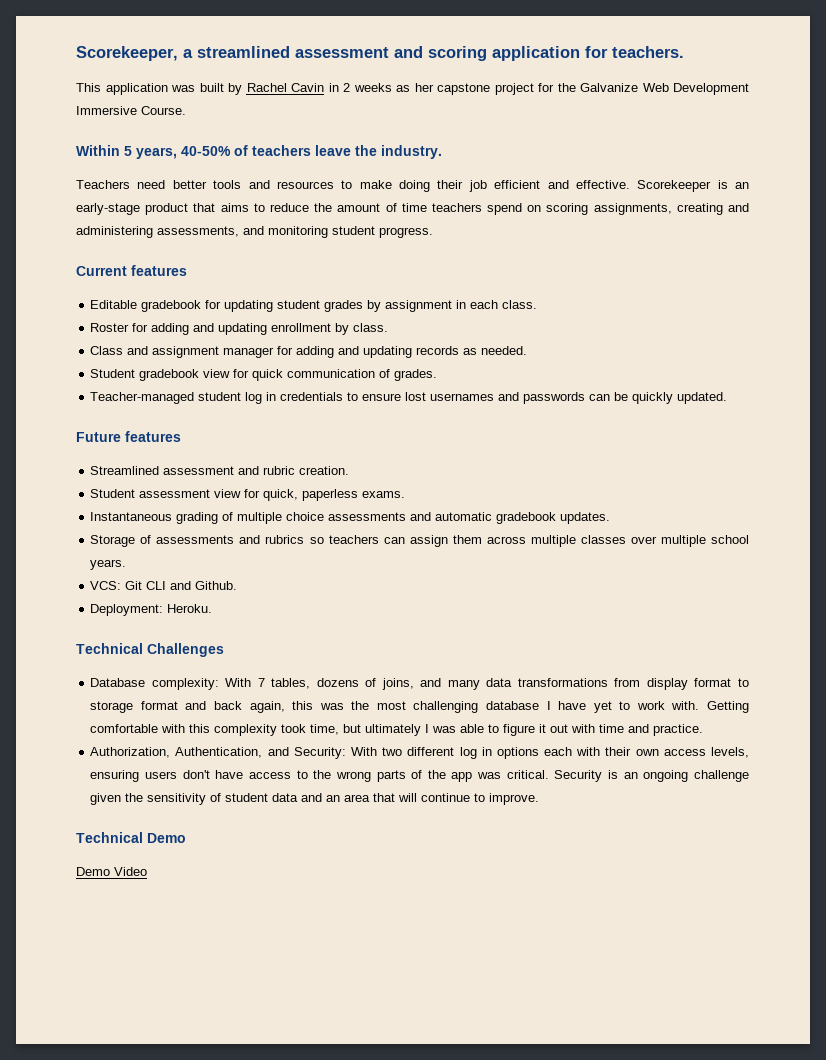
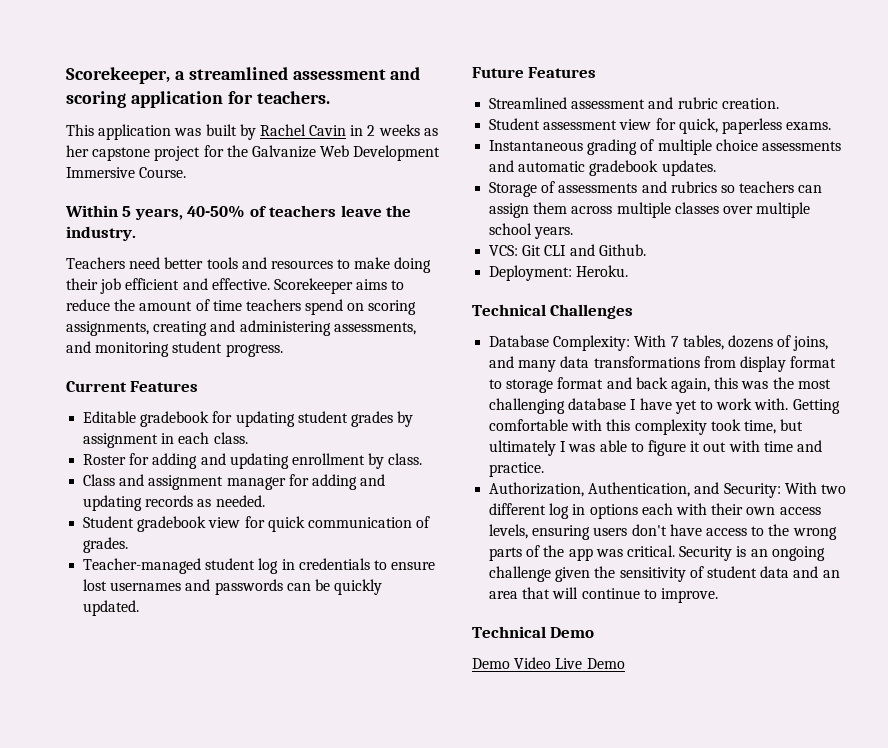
- Scorekeeper is an early-stage product that aims to reduce the amount of time teachers spend on scoring assignments, creating and administering assessments, and monitoring student progress.
+ Scorekeeper aims to reduce the amount of time teachers spend on scoring assignments, creating and administering assessments, and monitoring student progress.
- Current features
+ Current Features
- Future features
+ Future Features
- Database complexity: With 7 tables, dozens of joins, and many data transformations from display format to storage format and back again, this was the most challenging database I have yet to work with.
+ Database Complexity: With 7 tables, dozens of joins, and many data transformations from display format to storage format and back again, this was the most challenging database I have yet to work with.
- Demo Video
+ Demo Video Live Demo

